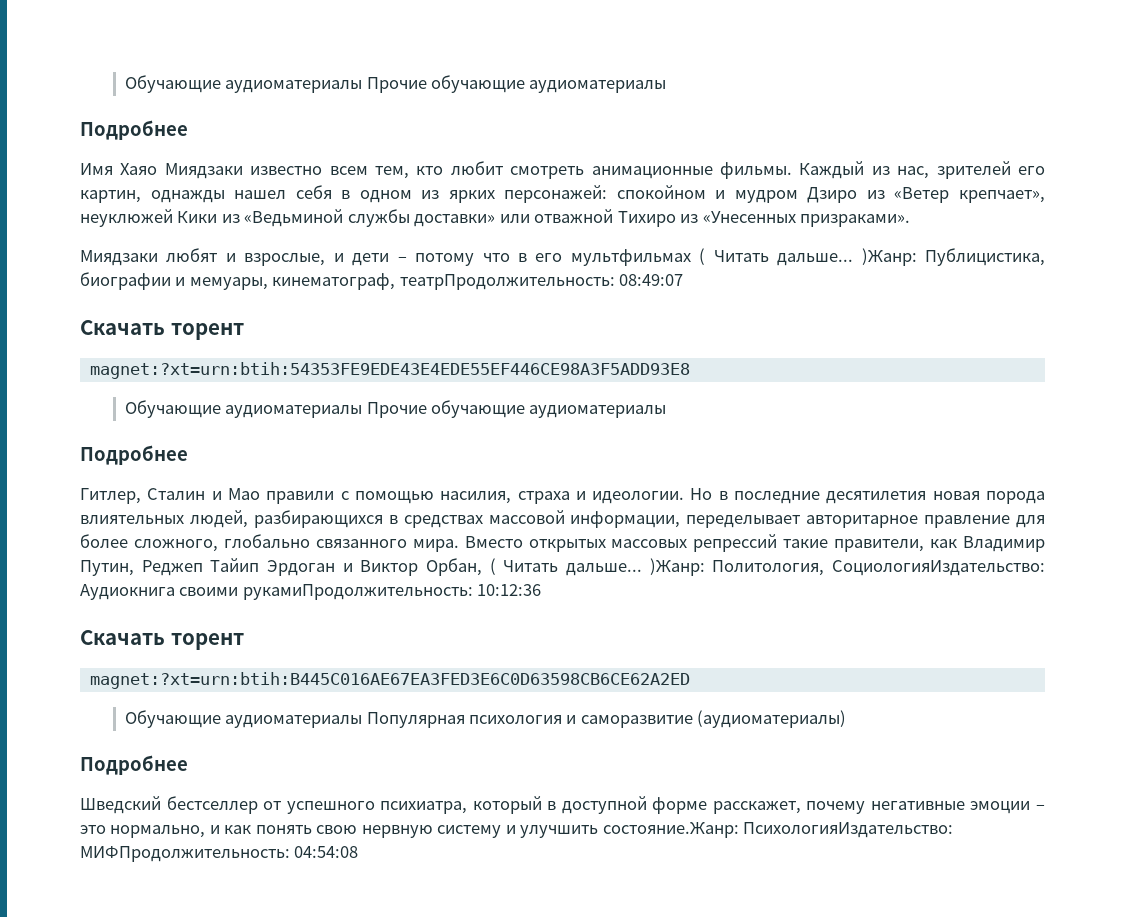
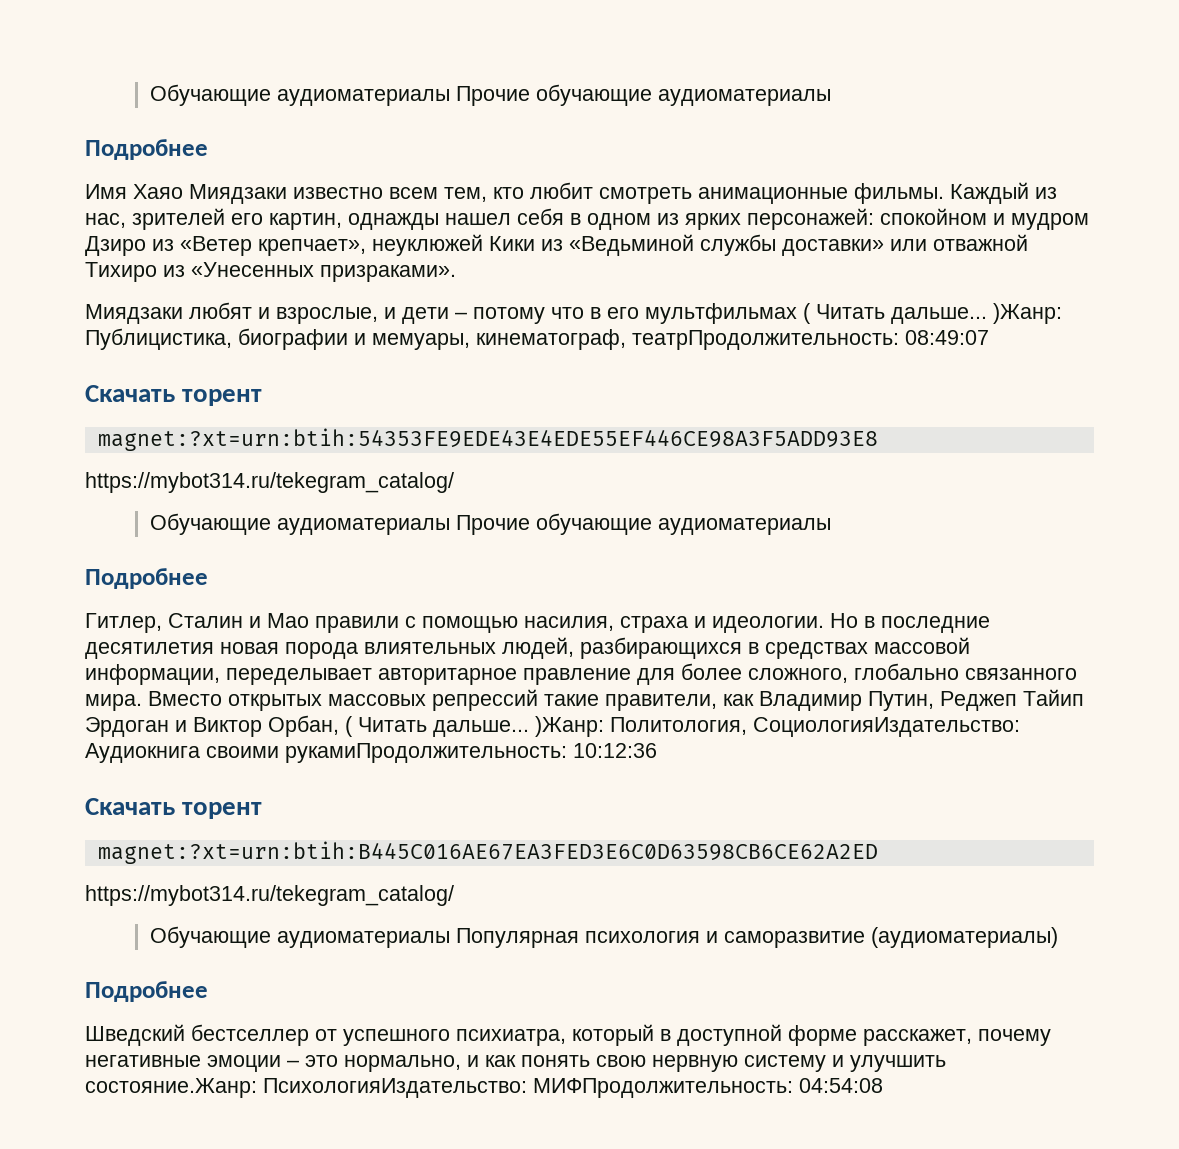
  magnet:?xt=urn:btih:54353FE9EDE43E4EDE55EF446CE98A3F5ADD93E8
+ https://mybot314.ru/tekegram_catalog/
  magnet:?xt=urn:btih:B445C016AE67EA3FED3E6C0D63598CB6CE62A2ED
+ https://mybot314.ru/tekegram_catalog/

